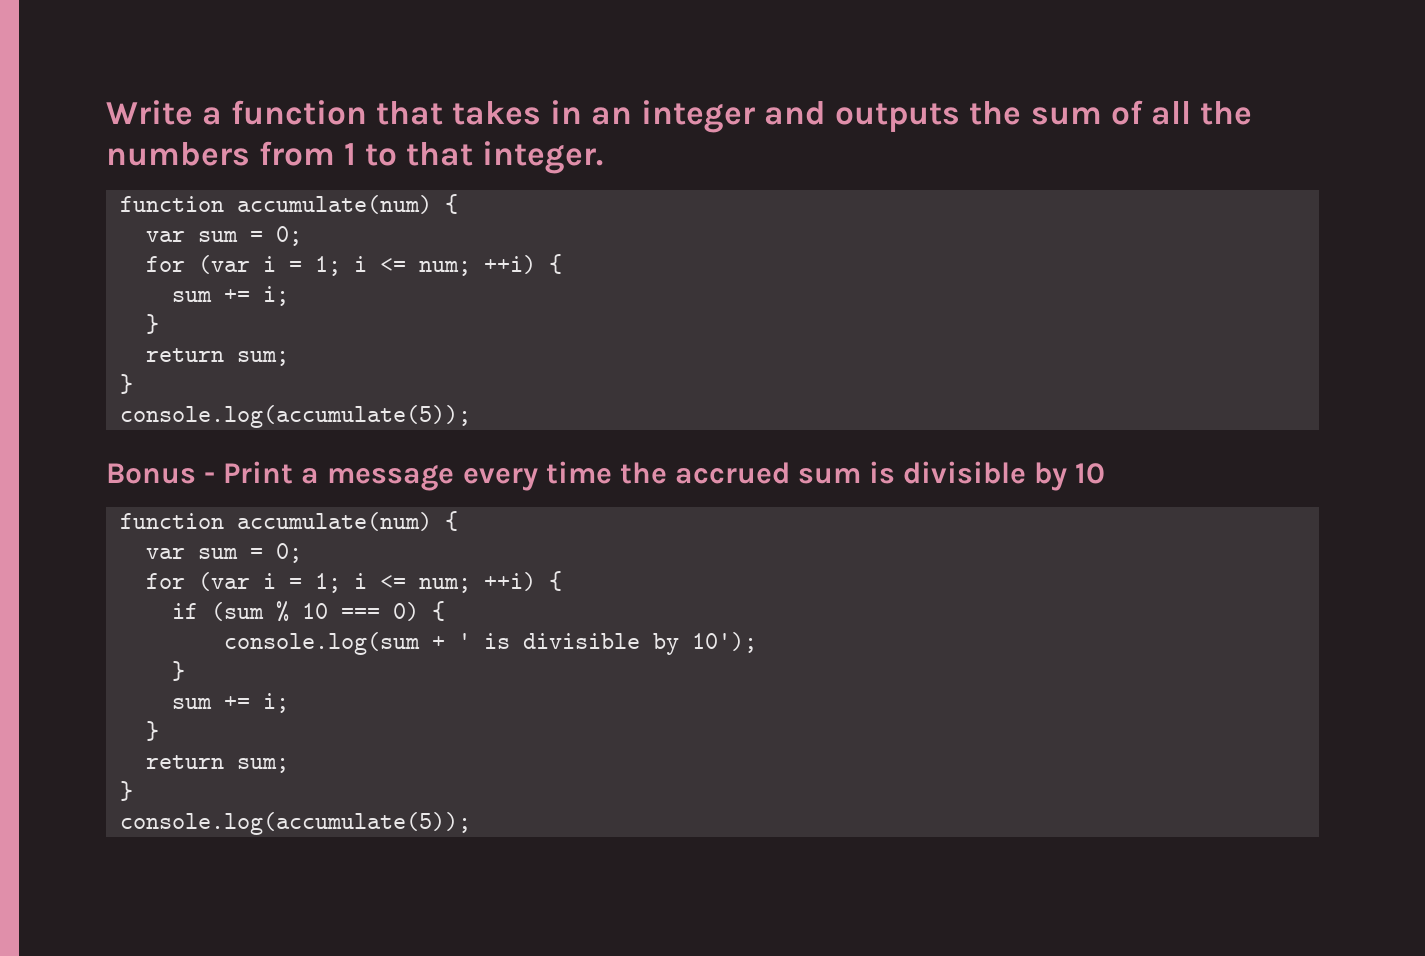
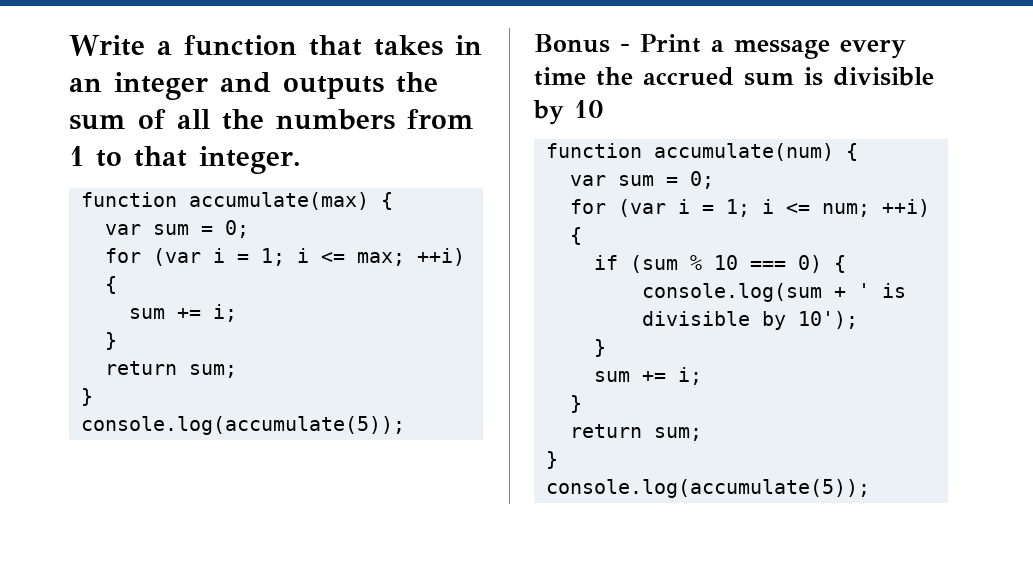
  Write a function that takes in an integer and outputs the sum of all the numbers from 1 to that integer.
- function accumulate(num) {
+ function accumulate(max) {
  var sum = 0;
- for (var i = 1; i <= num; ++i) {
+ for (var i = 1; i <= max; ++i) {

